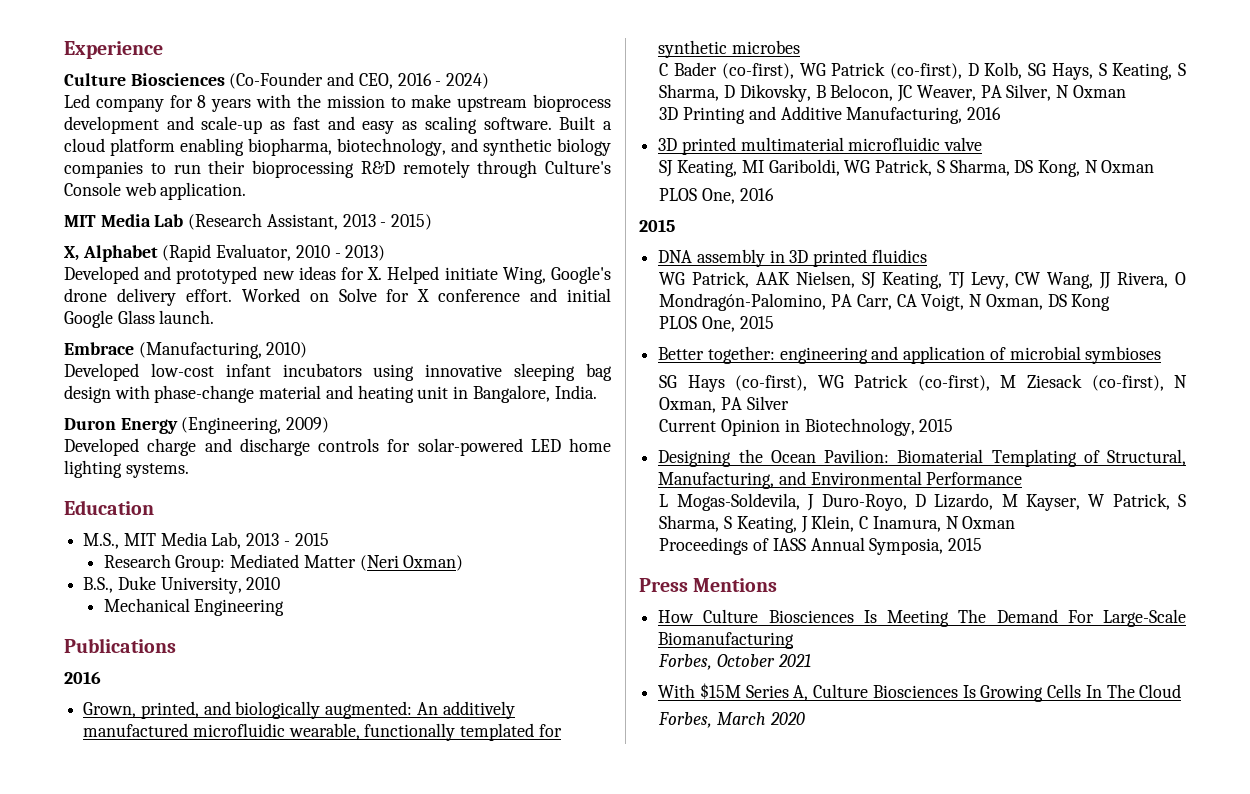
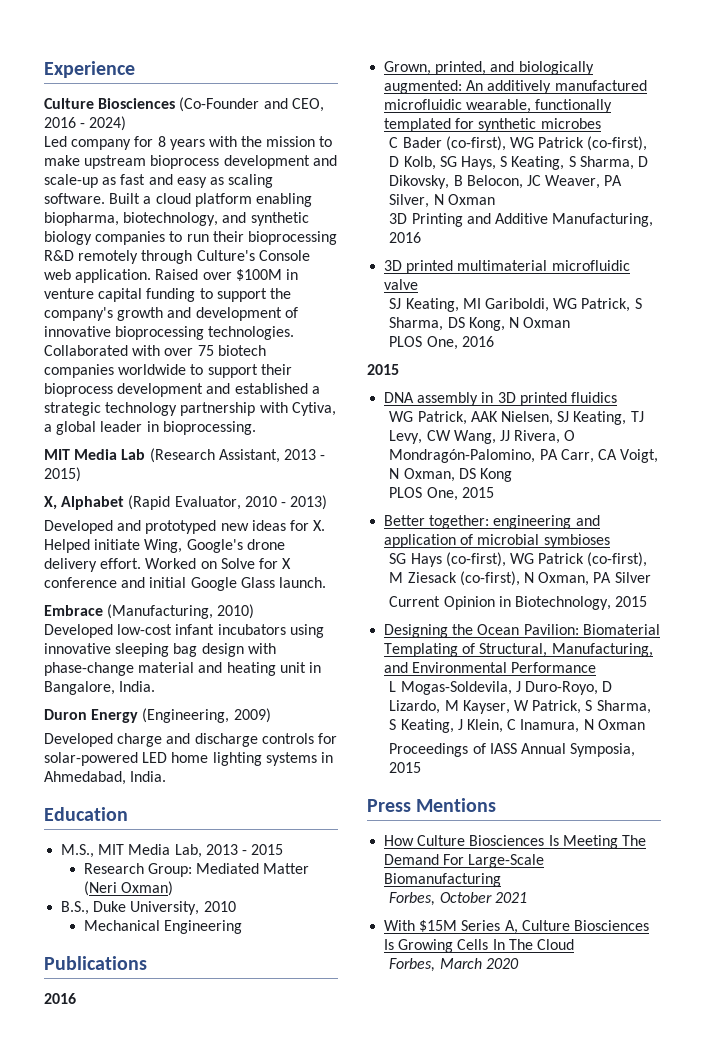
+ Raised over $100M in venture capital funding to support the company's growth and development of innovative bioprocessing technologies. Collaborated with over 75 biotech companies worldwide to support their bioprocess development and established a strategic technology partnership with Cytiva, a global leader in bioprocessing.
- Developed charge and discharge controls for solar-powered LED home lighting systems.
+ Developed charge and discharge controls for solar-powered LED home lighting systems in Ahmedabad, India.

